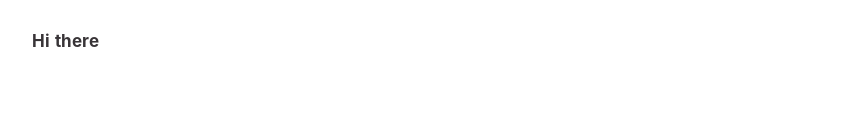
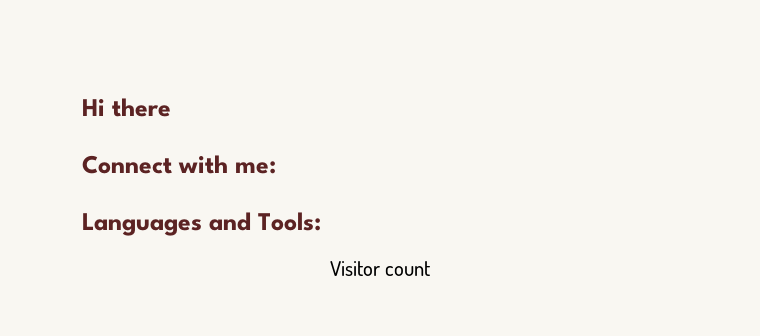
+ Connect with me:
+ Languages and Tools:
+ Visitor count

